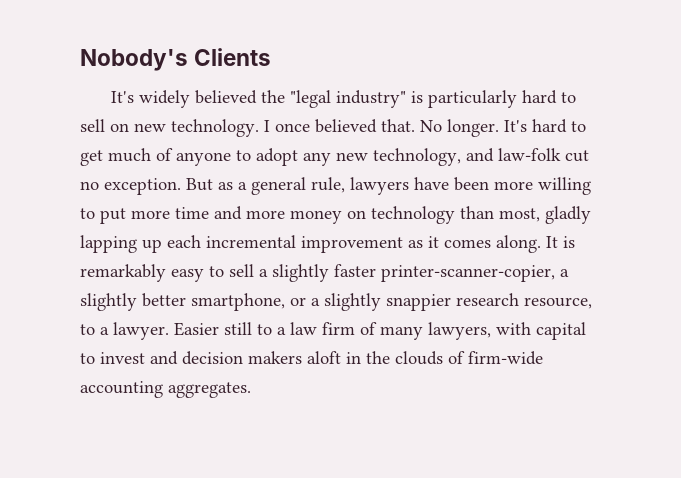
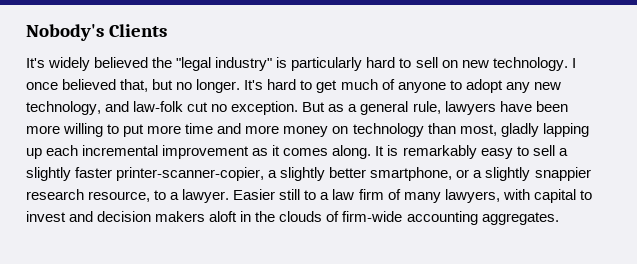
- I once believed that. No longer.
+ I once believed that, but no longer.

